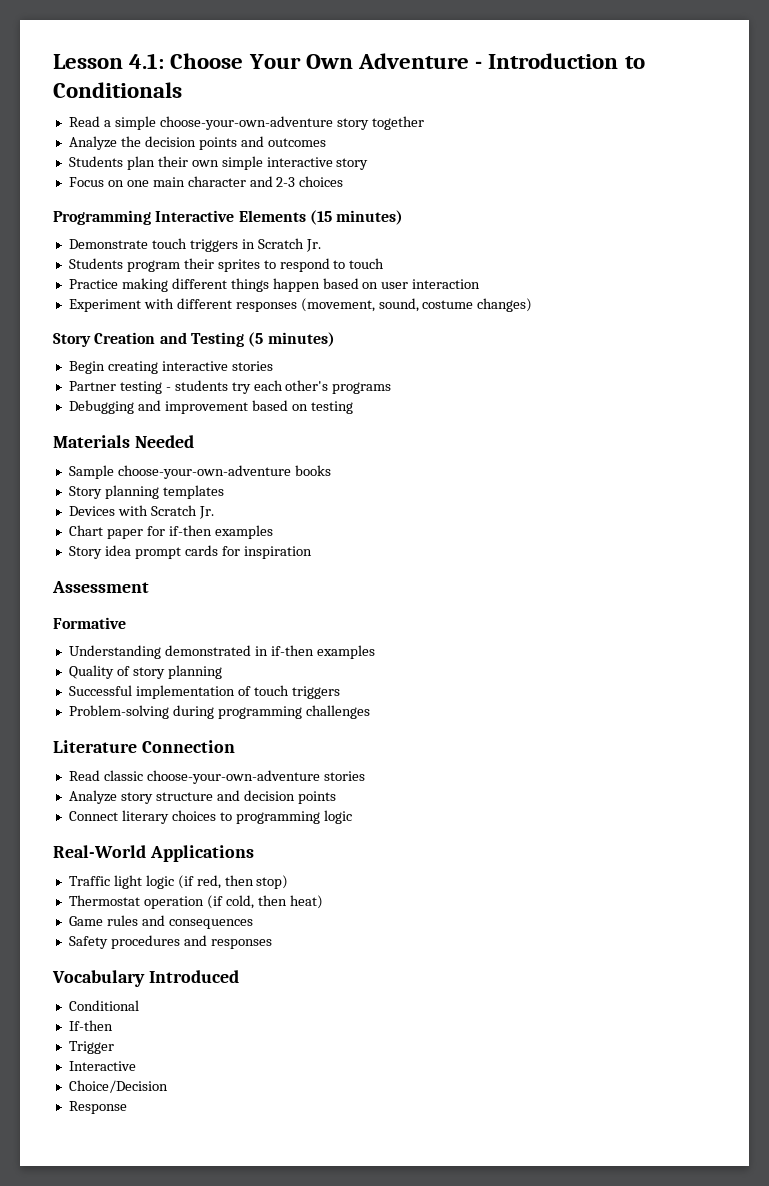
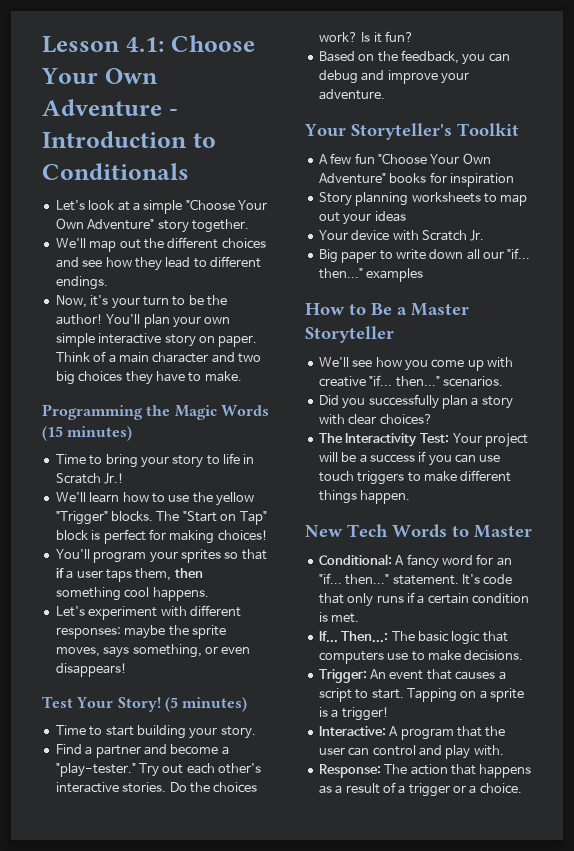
- Read a simple choose-your-own-adventure story together
- Analyze the decision points and outcomes
- Students plan their own simple interactive story
- Focus on one main character and 2-3 choices
- Programming Interactive Elements (15 minutes)
- Demonstrate touch triggers in Scratch Jr.
- Students program their sprites to respond to touch
- Practice making different things happen based on user interaction
- Experiment with different responses (movement, sound, costume changes)
- Story Creation and Testing (5 minutes)
- Begin creating interactive stories
- Partner testing - students try each other's programs
- Debugging and improvement based on testing
- Materials Needed
- Sample choose-your-own-adventure books
+ Let's look at a simple "Choose Your Own Adventure" story together.
+ We'll map out the different choices and see how they lead to different endings.
+ Now, it's your turn to be the author! You'll plan your own simple interactive story on paper. Think of a main character and two big choices they have to make.
+ Programming the Magic Words (15 minutes)
+ Time to bring your story to life in Scratch Jr.!
+ We'll learn how to use the yellow "Trigger" blocks. The "Start on Tap" block is perfect for making choices!
+ You'll program your sprites so that if a user taps them, then something cool happens.
+ Let's experiment with different responses: maybe the sprite moves, says something, or even disappears!
+ Test Your Story! (5 minutes)
+ Time to start building your story.
+ Find a partner and become a "play-tester." Try out each other's interactive stories. Do the choices work? Is it fun?
+ Based on the feedback, you can debug and improve your adventure.
+ Your Storyteller's Toolkit
+ A few fun "Choose Your Own Adventure" books for inspiration
- Story planning templates
- Devices with Scratch Jr.
- Chart paper for if-then examples
- Story idea prompt cards for inspiration
- Assessment
- Formative
- Understanding demonstrated in if-then examples
- Quality of story planning
- Successful implementation of touch triggers
- Problem-solving during programming challenges
- Literature Connection
- Read classic choose-your-own-adventure stories
- Analyze story structure and decision points
- Connect literary choices to programming logic
- Real-World Applications
- Traffic light logic (if red, then stop)
- Thermostat operation (if cold, then heat)
- Game rules and consequences
- Safety procedures and responses
- Vocabulary Introduced
- Conditional
- If-then
- Trigger
- Interactive
- Choice/Decision
- Response
+ Story planning worksheets to map out your ideas
+ Your device with Scratch Jr.
+ Big paper to write down all our "if... then..." examples
+ How to Be a Master Storyteller
+ We'll see how you come up with creative "if... then..." scenarios.
+ Did you successfully plan a story with clear choices?
+ The Interactivity Test: Your project will be a success if you can use touch triggers to make different things happen.
+ New Tech Words to Master
+ Conditional: A fancy word for an "if... then..." statement. It's code that only runs if a certain condition is met.
+ If... Then...: The basic logic that computers use to make decisions.
+ Trigger: An event that causes a script to start. Tapping on a sprite is a trigger!
+ Interactive: A program that the user can control and play with.
+ Response: The action that happens as a result of a trigger or a choice.

